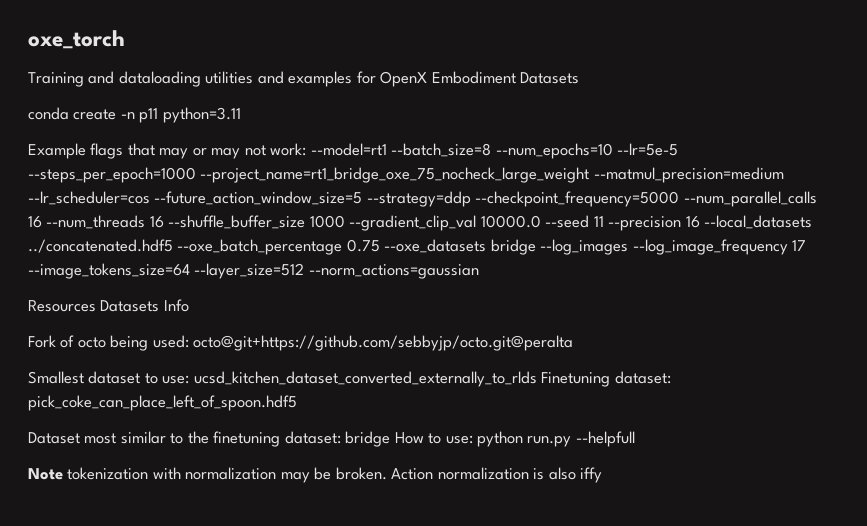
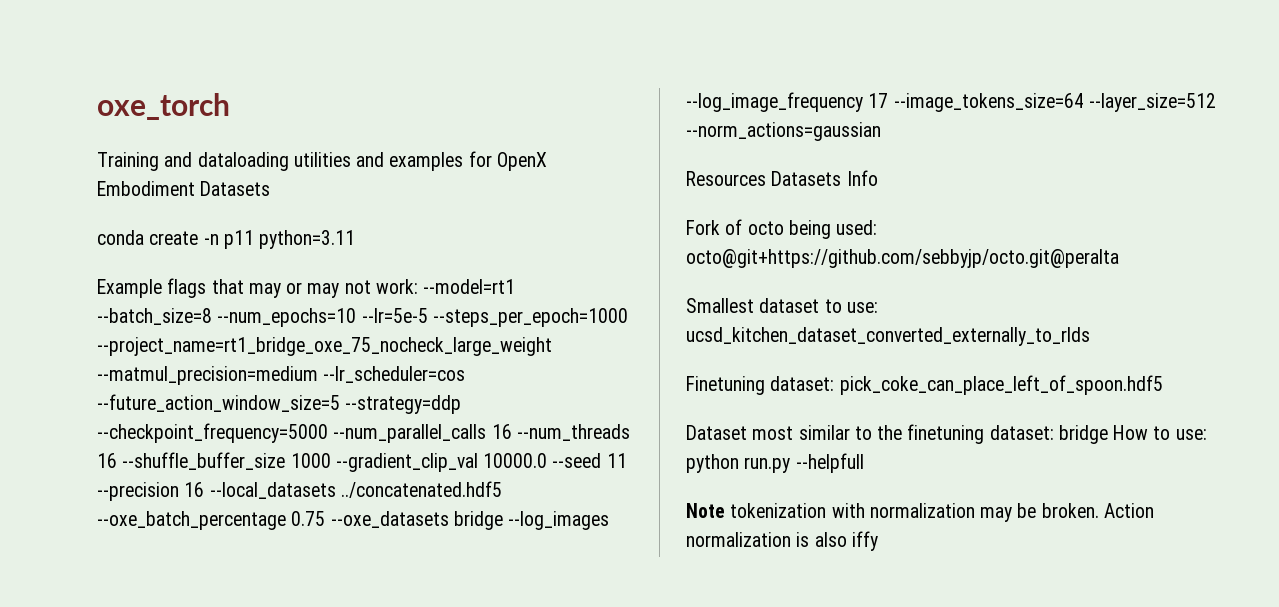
- Smallest dataset to use: ucsd_kitchen_dataset_converted_externally_to_rlds Finetuning dataset: pick_coke_can_place_left_of_spoon.hdf5
+ Smallest dataset to use: ucsd_kitchen_dataset_converted_externally_to_rlds
+ Finetuning dataset: pick_coke_can_place_left_of_spoon.hdf5

